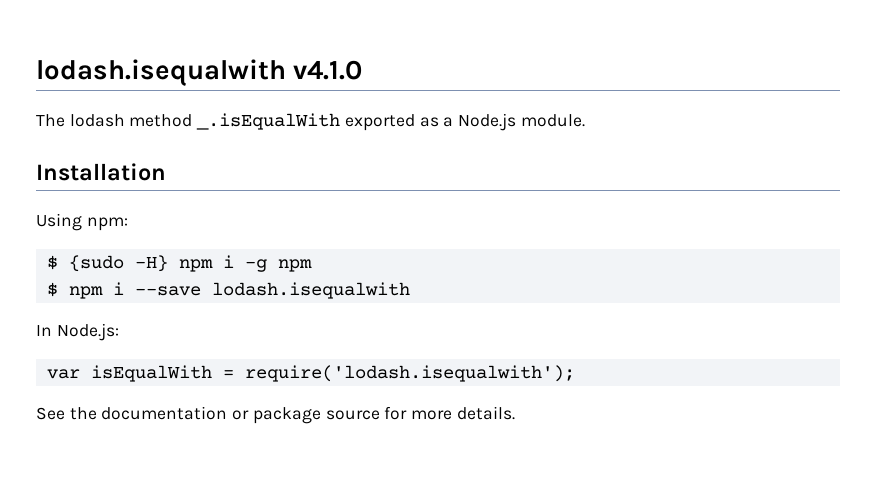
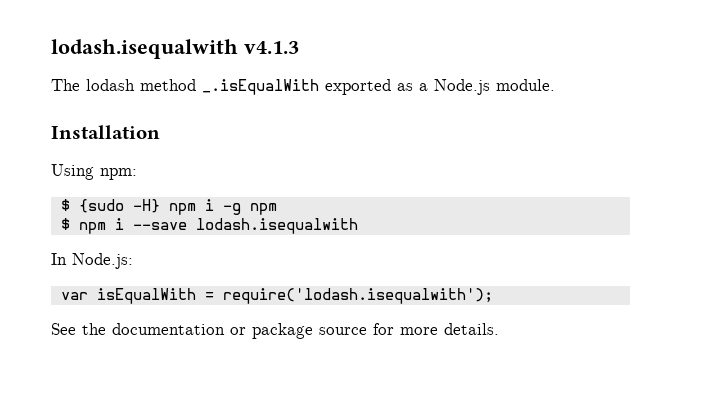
- lodash.isequalwith v4.1.0
+ lodash.isequalwith v4.1.3

